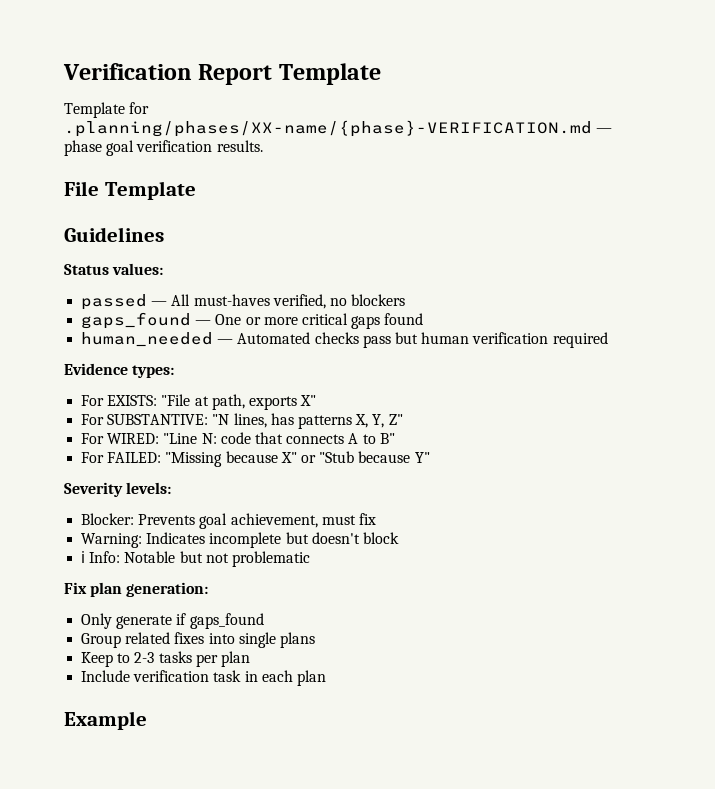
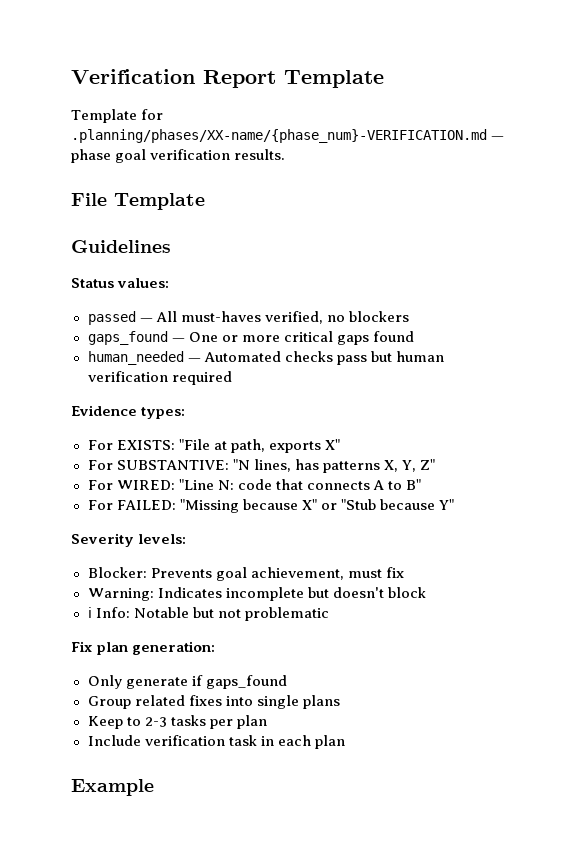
- Template for .planning/phases/XX-name/{phase}-VERIFICATION.md — phase goal verification results.
+ Template for .planning/phases/XX-name/{phase_num}-VERIFICATION.md — phase goal verification results.

